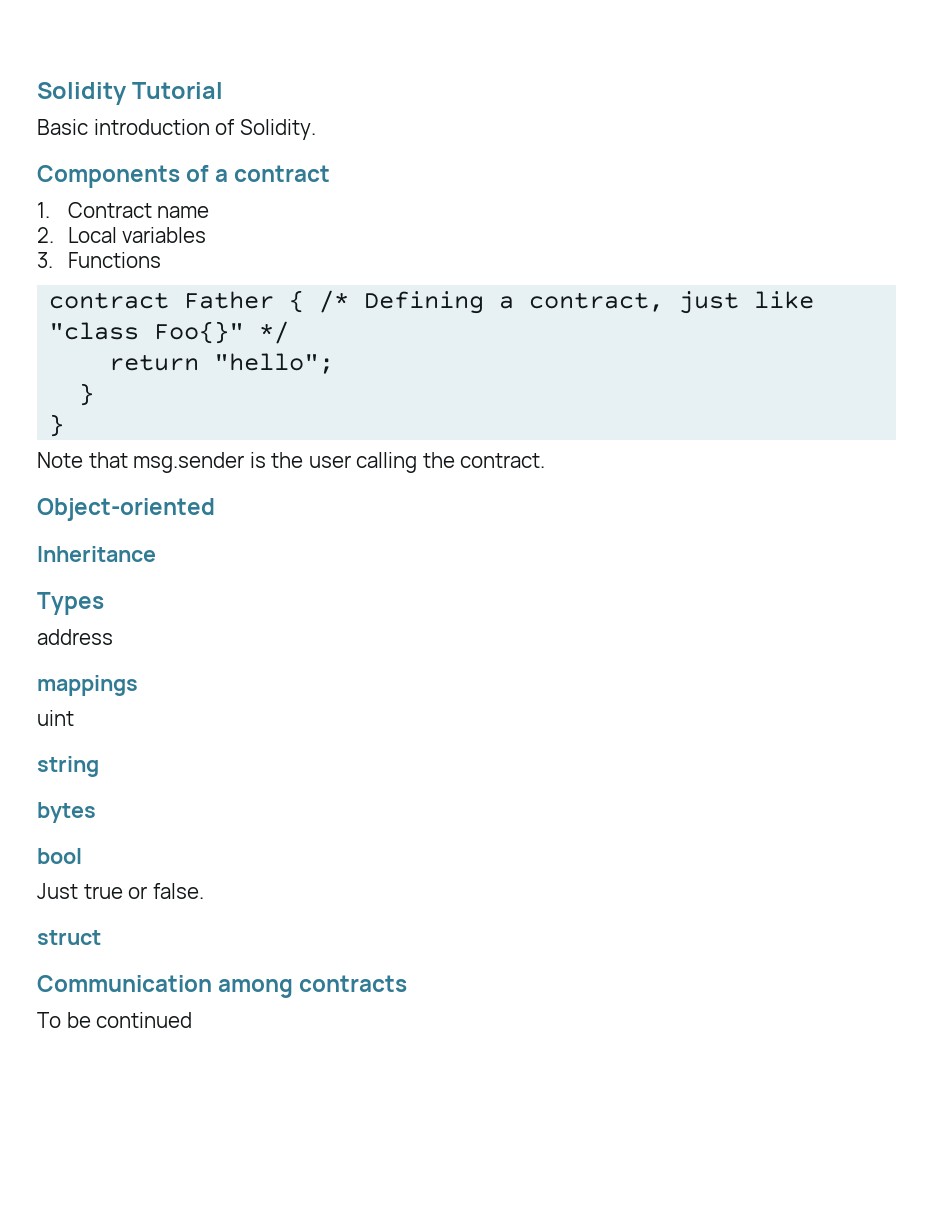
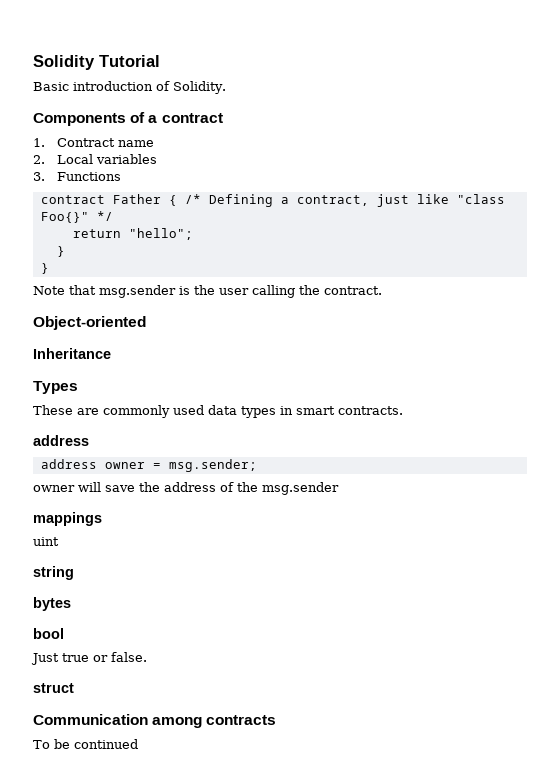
+ These are commonly used data types in smart contracts.
  address
+ address owner = msg.sender;
+ owner will save the address of the msg.sender

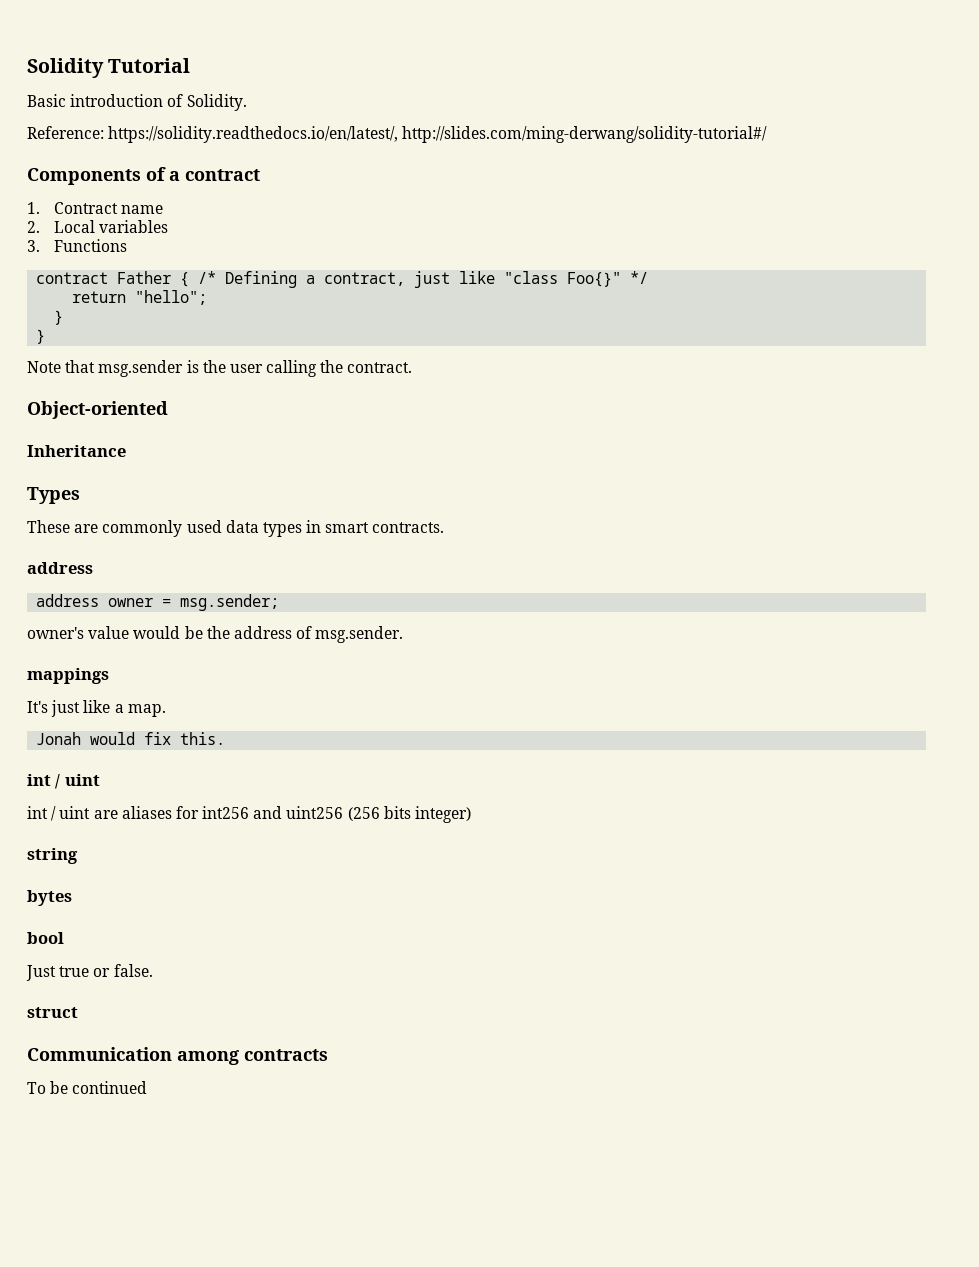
+ Reference: https://solidity.readthedocs.io/en/latest/, http://slides.com/ming-derwang/solidity-tutorial#/
- owner will save the address of the msg.sender
+ owner's value would be the address of msg.sender.
- uint
+ It's just like a map.
+ Jonah would fix this.
+ int / uint
+ int / uint are aliases for int256 and uint256 (256 bits integer)

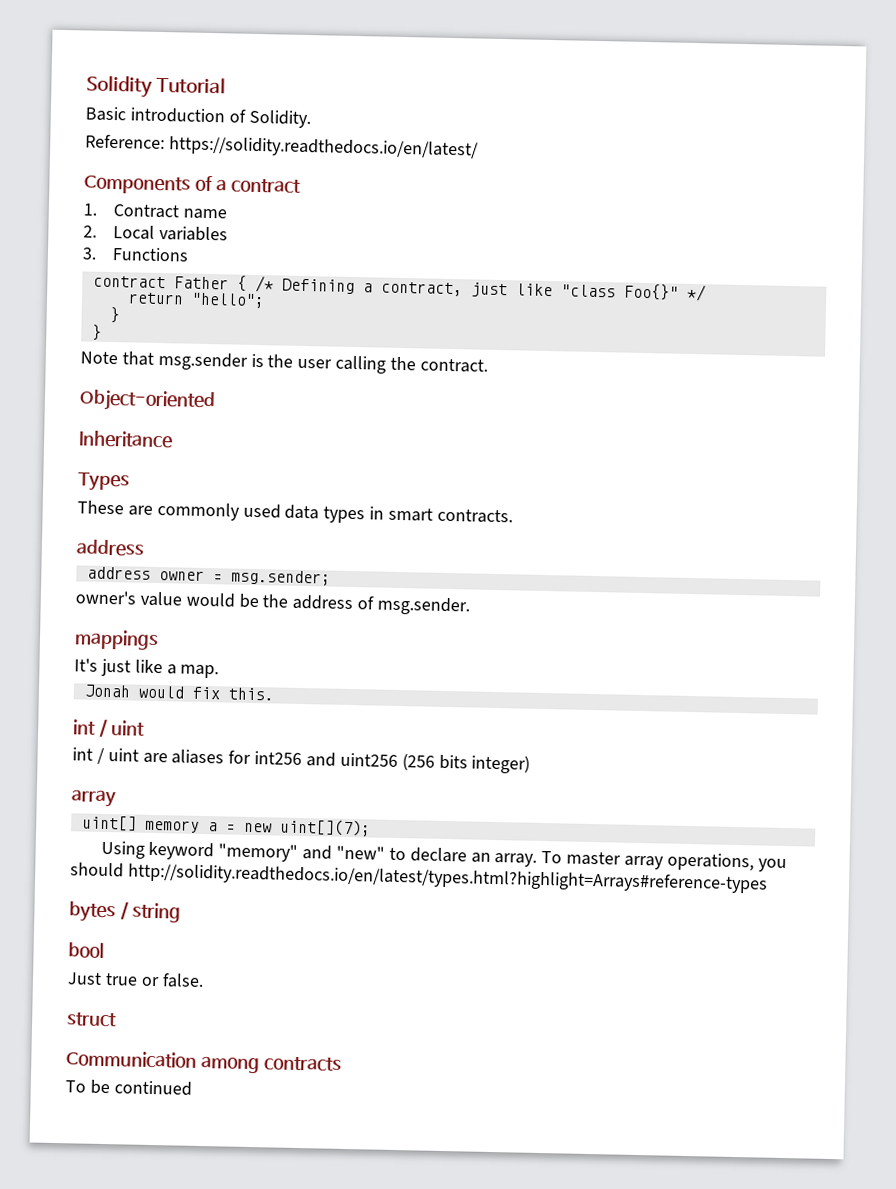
- Reference: https://solidity.readthedocs.io/en/latest/, http://slides.com/ming-derwang/solidity-tutorial#/
+ Reference: https://solidity.readthedocs.io/en/latest/
  int / uint are aliases for int256 and uint256 (256 bits integer)
- string
+ array
+ uint[] memory a = new uint[](7);
+ Using keyword "memory" and "new" to declare an array. To master array operations, you should http://solidity.readthedocs.io/en/latest/types.html?highlight=Arrays#reference-types
- bytes
+ bytes / string

